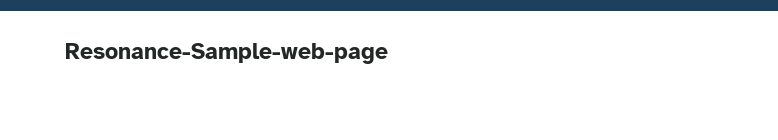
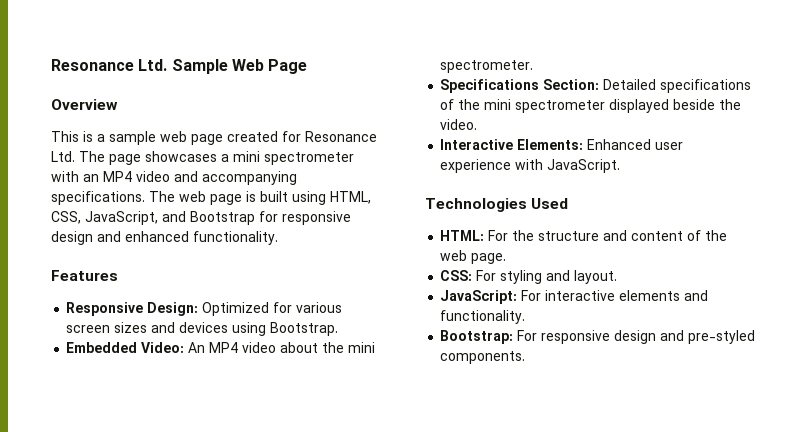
- Resonance-Sample-web-page
+ Resonance Ltd. Sample Web Page
+ Overview
+ This is a sample web page created for Resonance Ltd. The page showcases a mini spectrometer with an MP4 video and accompanying specifications. The web page is built using HTML, CSS, JavaScript, and Bootstrap for responsive design and enhanced functionality.
+ Features
+ Responsive Design: Optimized for various screen sizes and devices using Bootstrap.
+ Embedded Video: An MP4 video about the mini spectrometer.
+ Specifications Section: Detailed specifications of the mini spectrometer displayed beside the video.
+ Interactive Elements: Enhanced user experience with JavaScript.
+ Technologies Used
+ HTML: For the structure and content of the web page.
+ CSS: For styling and layout.
+ JavaScript: For interactive elements and functionality.
+ Bootstrap: For responsive design and pre-styled components.

